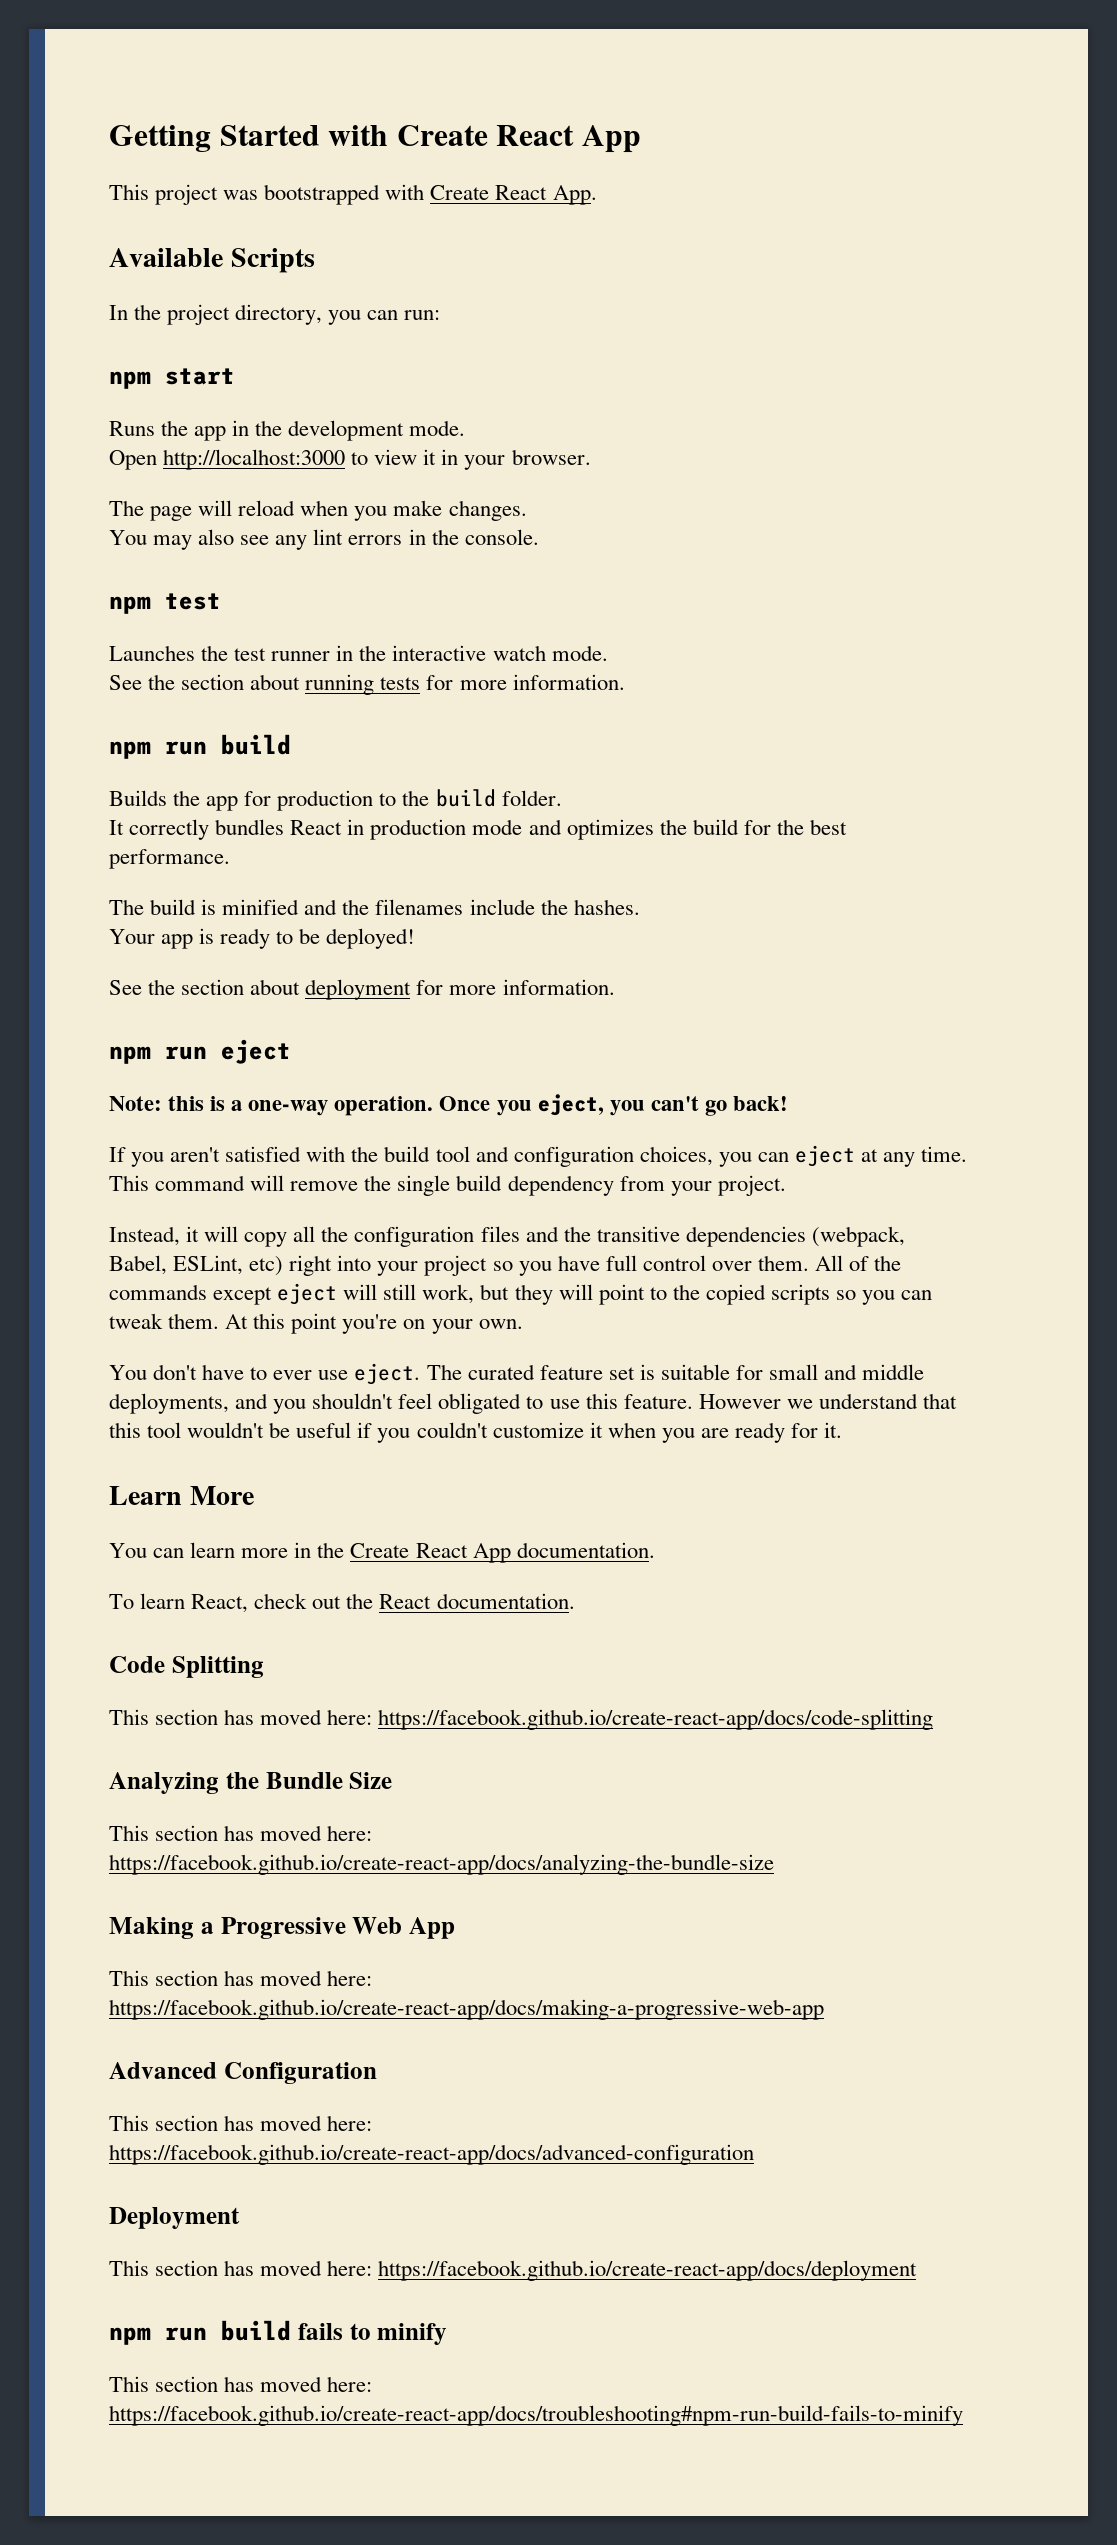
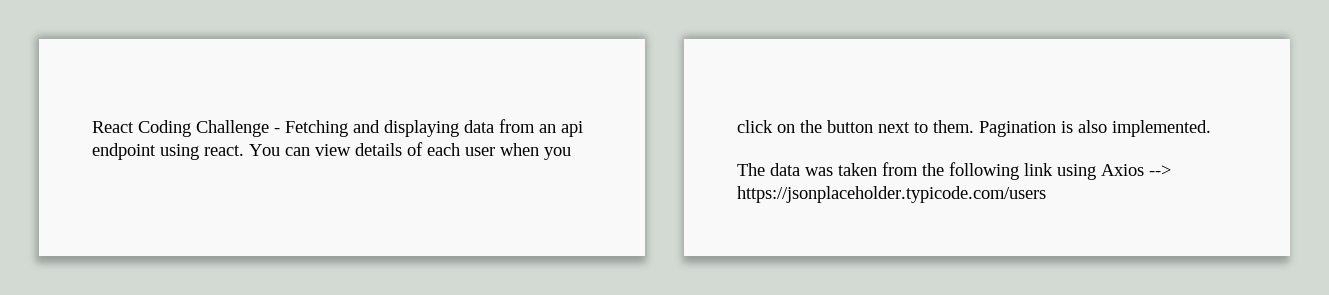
- Getting Started with Create React App
- This project was bootstrapped with Create React App.
- Available Scripts
- In the project directory, you can run:
- npm start
- Runs the app in the development mode.
- Open http://localhost:3000 to view it in your browser.
- The page will reload when you make changes.
- You may also see any lint errors in the console.
- npm test
- Launches the test runner in the interactive watch mode.
- See the section about running tests for more information.
- npm run build
- Builds the app for production to the build folder.
- It correctly bundles React in production mode and optimizes the build for the best performance.
- The build is minified and the filenames include the hashes.
- Your app is ready to be deployed!
- See the section about deployment for more information.
- npm run eject
- Note: this is a one-way operation. Once you eject, you can't go back!
- If you aren't satisfied with the build tool and configuration choices, you can eject at any time. This command will remove the single build dependency from your project.
- Instead, it will copy all the configuration files and the transitive dependencies (webpack, Babel, ESLint, etc) right into your project so you have full control over them. All of the commands except eject will still work, but they will point to the copied scripts so you can tweak them. At this point you're on your own.
- You don't have to ever use eject. The curated feature set is suitable for small and middle deployments, and you shouldn't feel obligated to use this feature. However we understand that this tool wouldn't be useful if you couldn't customize it when you are ready for it.
- Learn More
- You can learn more in the Create React App documentation.
- To learn React, check out the React documentation.
- Code Splitting
- This section has moved here: https://facebook.github.io/create-react-app/docs/code-splitting
- Analyzing the Bundle Size
- This section has moved here: https://facebook.github.io/create-react-app/docs/analyzing-the-bundle-size
- Making a Progressive Web App
- This section has moved here: https://facebook.github.io/create-react-app/docs/making-a-progressive-web-app
- Advanced Configuration
- This section has moved here: https://facebook.github.io/create-react-app/docs/advanced-configuration
- Deployment
- This section has moved here: https://facebook.github.io/create-react-app/docs/deployment
- npm run build fails to minify
- This section has moved here: https://facebook.github.io/create-react-app/docs/troubleshooting#npm-run-build-fails-to-minify
+ React Coding Challenge - Fetching and displaying data from an api endpoint using react. You can view details of each user when you click on the button next to them. Pagination is also implemented.
+ The data was taken from the following link using Axios --> https://jsonplaceholder.typicode.com/users

